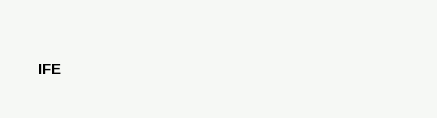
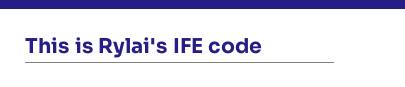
- IFE
+ This is Rylai's IFE code

